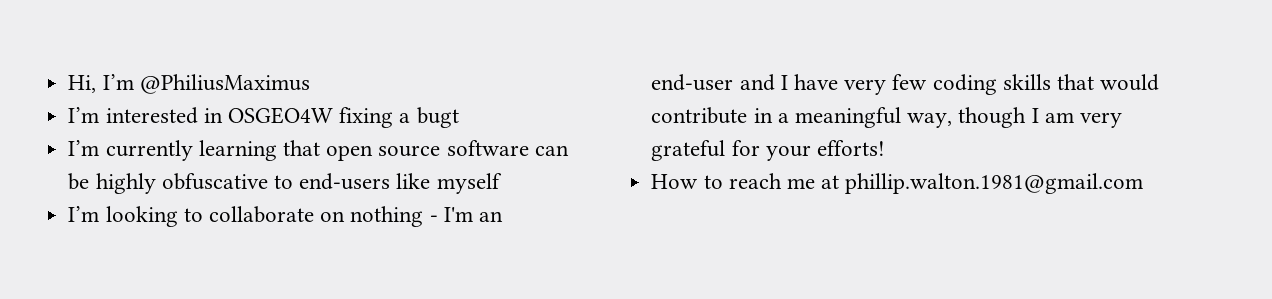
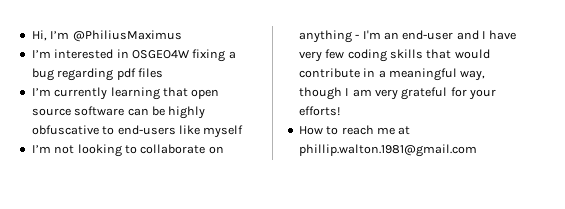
- I’m interested in OSGEO4W fixing a bugt
+ I’m interested in OSGEO4W fixing a bug regarding pdf files
- I’m looking to collaborate on nothing - I'm an end-user and I have very few coding skills that would contribute in a meaningful way, though I am very grateful for your efforts!
+ I’m not looking to collaborate on anything - I'm an end-user and I have very few coding skills that would contribute in a meaningful way, though I am very grateful for your efforts!

